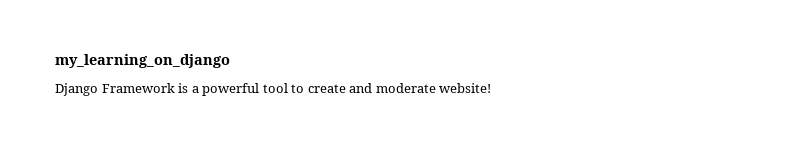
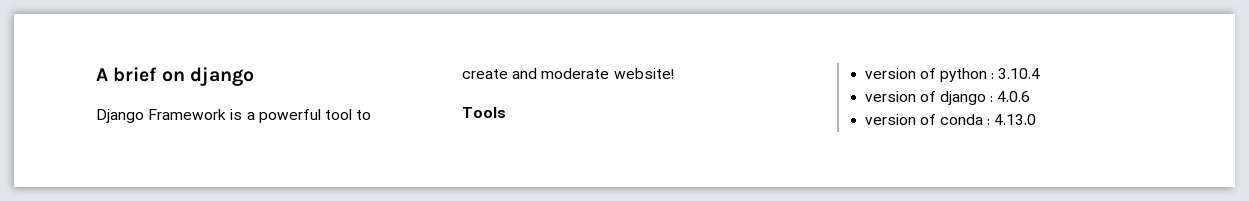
- my_learning_on_django
+ A brief on django
+ Tools
+ version of python : 3.10.4
+ version of django : 4.0.6
+ version of conda : 4.13.0

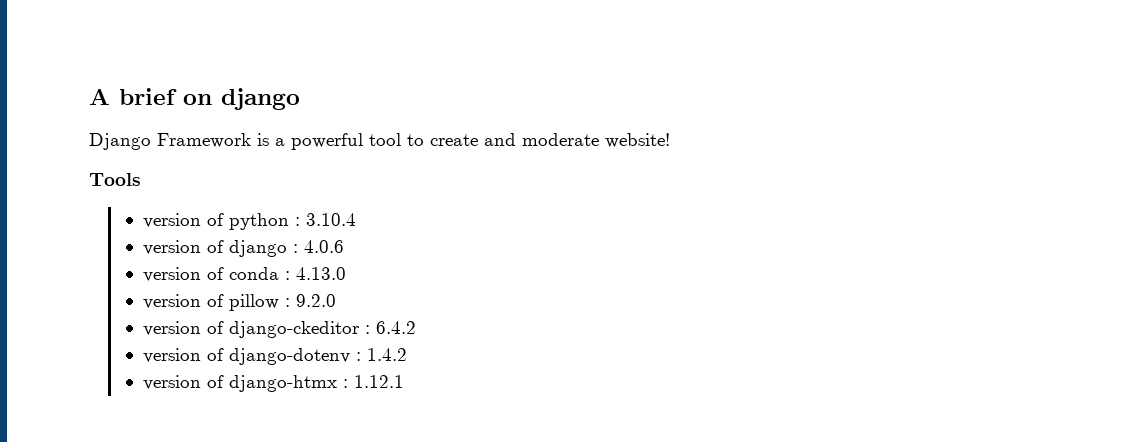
+ version of pillow : 9.2.0
+ version of django-ckeditor : 6.4.2
+ version of django-dotenv : 1.4.2
+ version of django-htmx : 1.12.1

